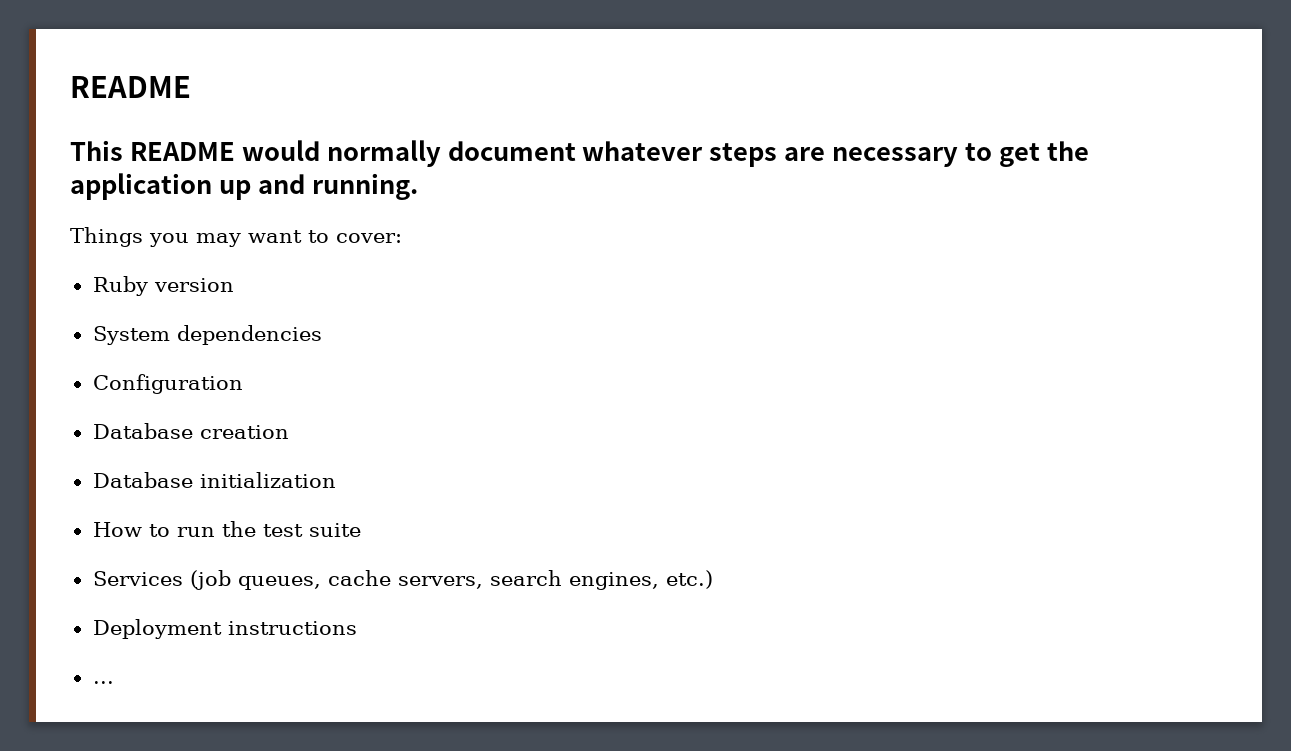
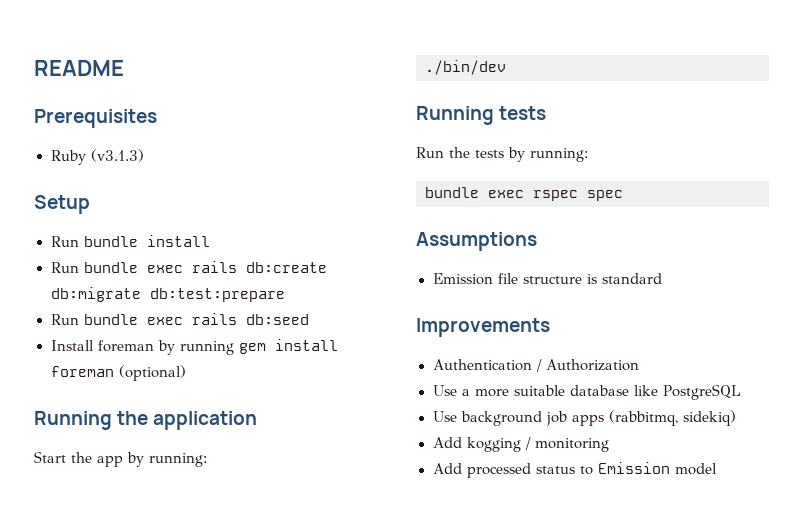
- This README would normally document whatever steps are necessary to get the application up and running.
- Things you may want to cover:
- Ruby version
- System dependencies
- Configuration
- Database creation
- Database initialization
- How to run the test suite
- Services (job queues, cache servers, search engines, etc.)
- Deployment instructions
- ...
+ Prerequisites
+ Ruby (v3.1.3)
+ Setup
+ Run bundle install
+ Run bundle exec rails db:create db:migrate db:test:prepare
+ Run bundle exec rails db:seed
+ Install foreman by running gem install foreman (optional)
+ Running the application
+ Start the app by running:
+ ./bin/dev
+ Running tests
+ Run the tests by running:
+ bundle exec rspec spec
+ Assumptions
+ Emission file structure is standard
+ Improvements
+ Authentication / Authorization
+ Use a more suitable database like PostgreSQL
+ Use background job apps (rabbitmq, sidekiq)
+ Add kogging / monitoring
+ Add processed status to Emission model

